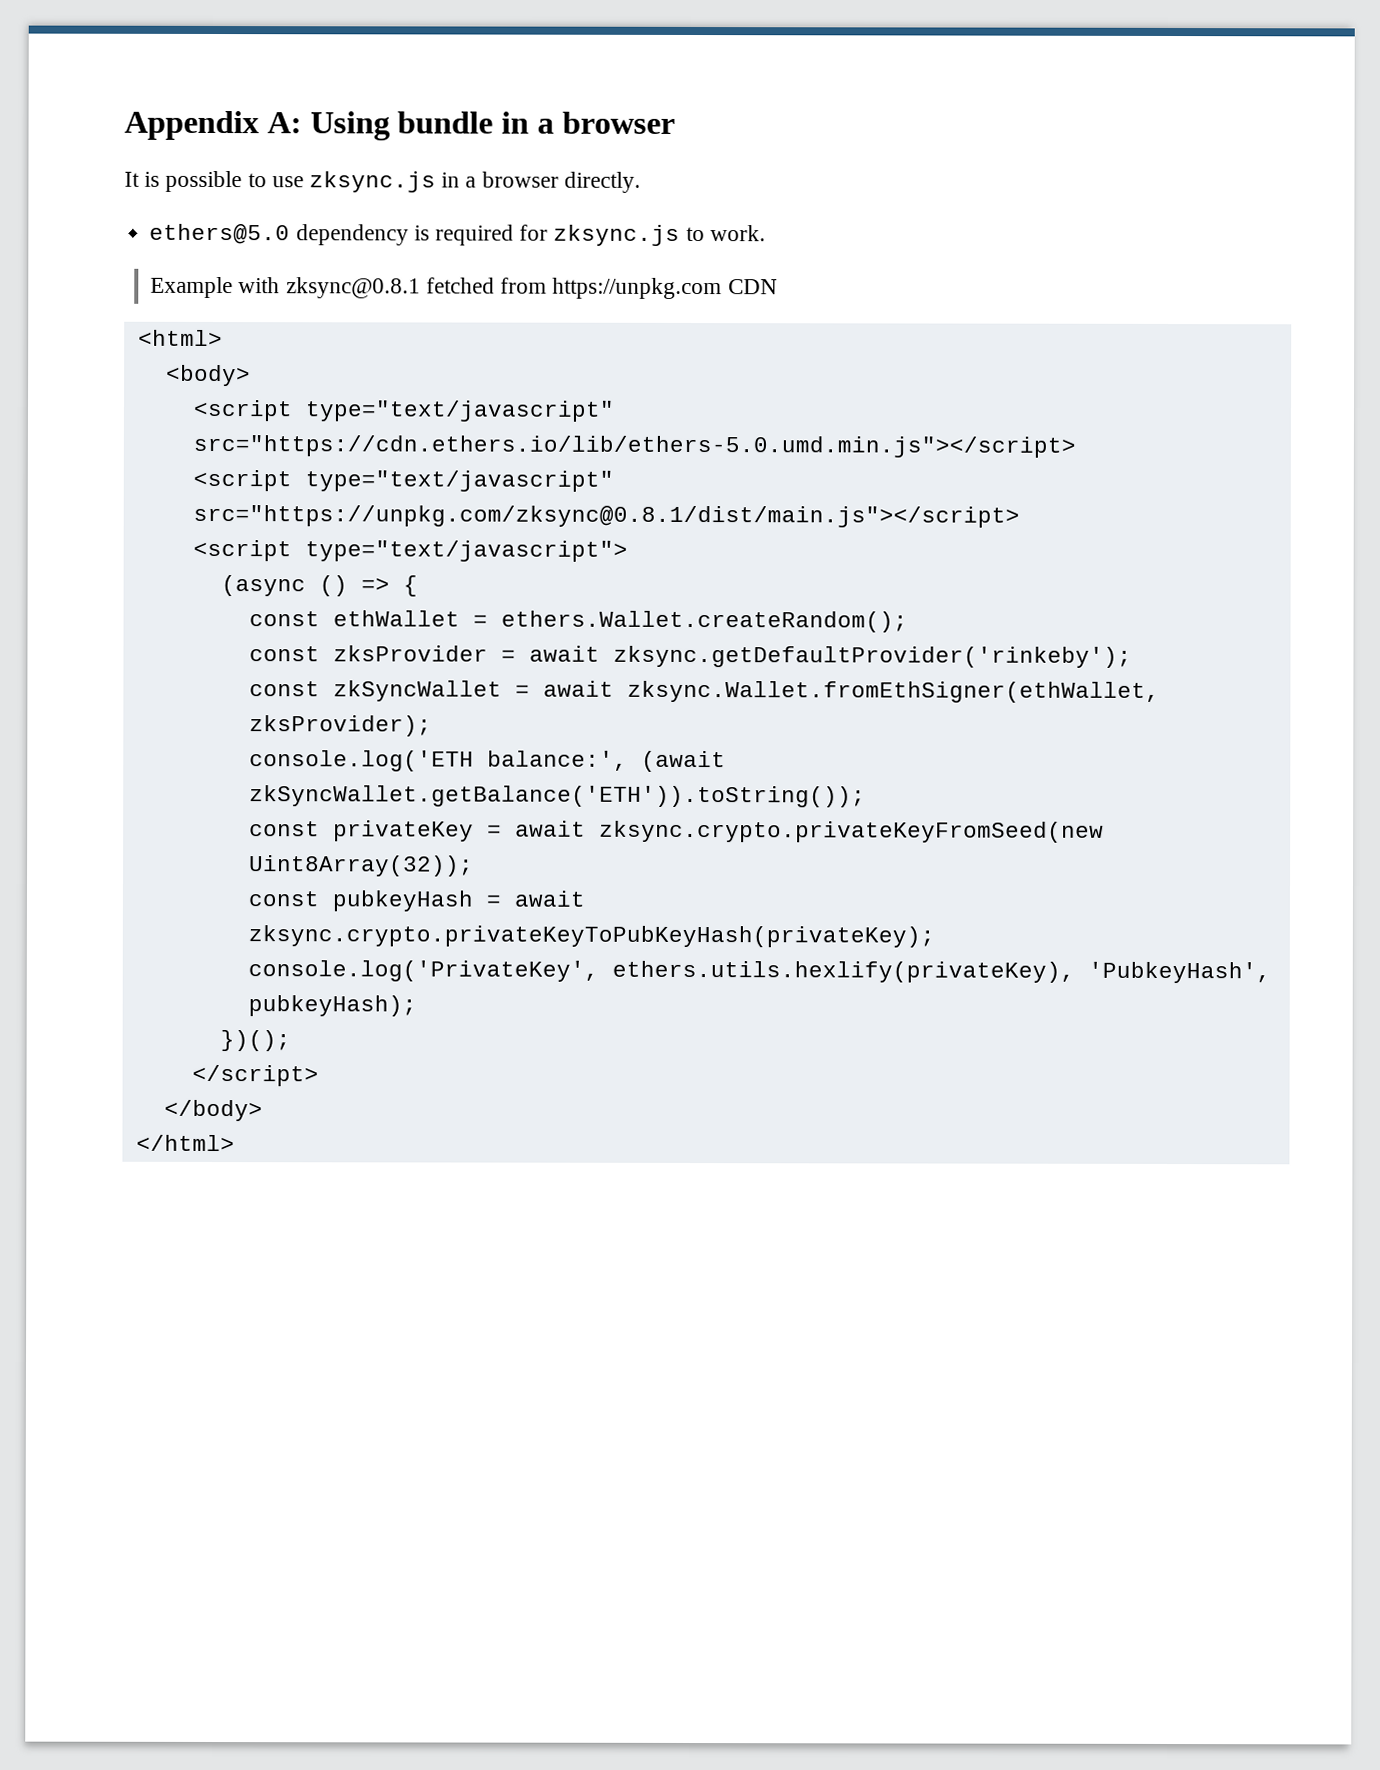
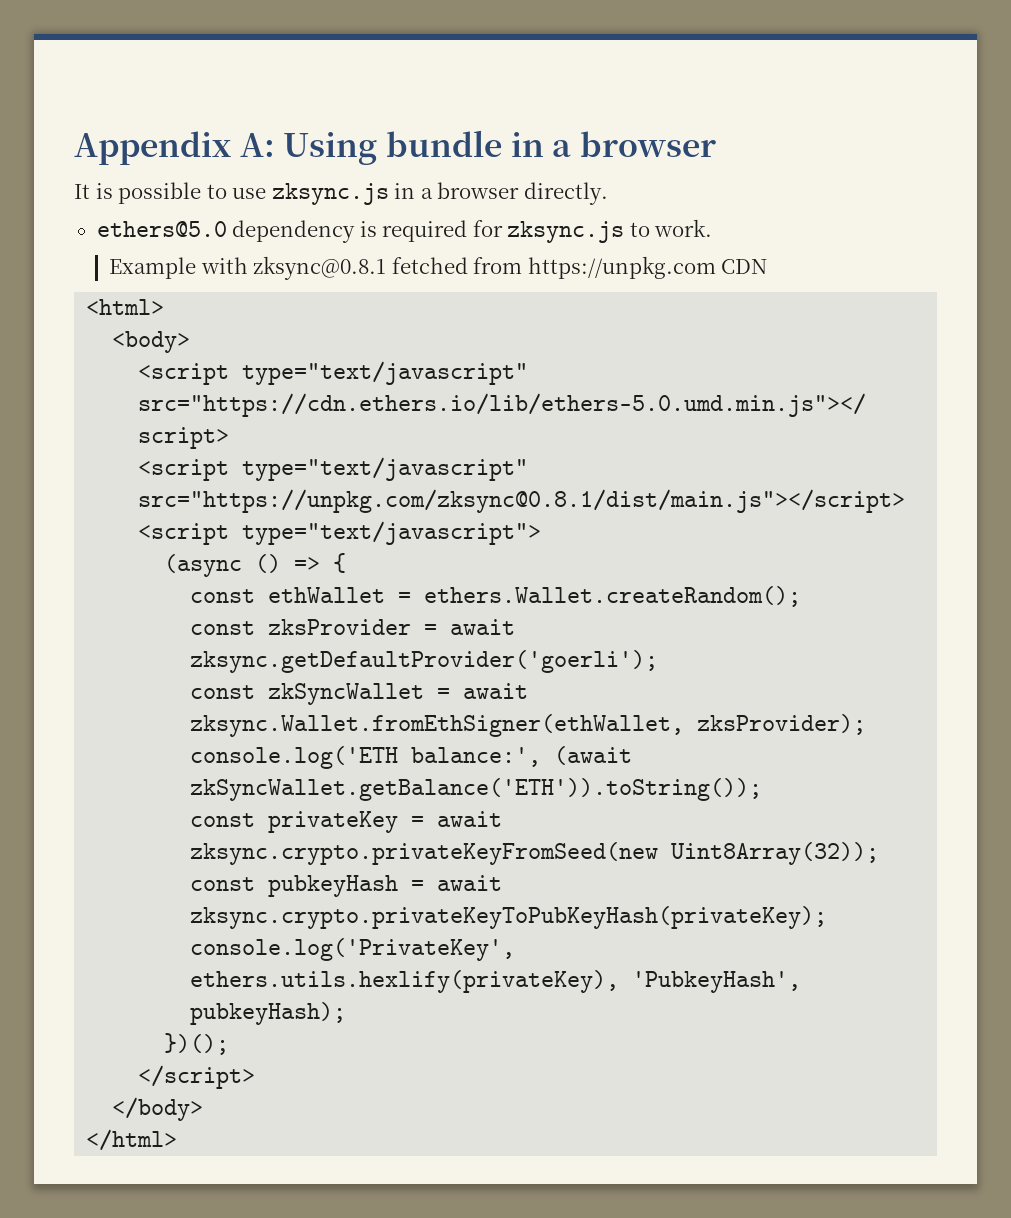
- const zksProvider = await zksync.getDefaultProvider('rinkeby');
+ const zksProvider = await zksync.getDefaultProvider('goerli');

